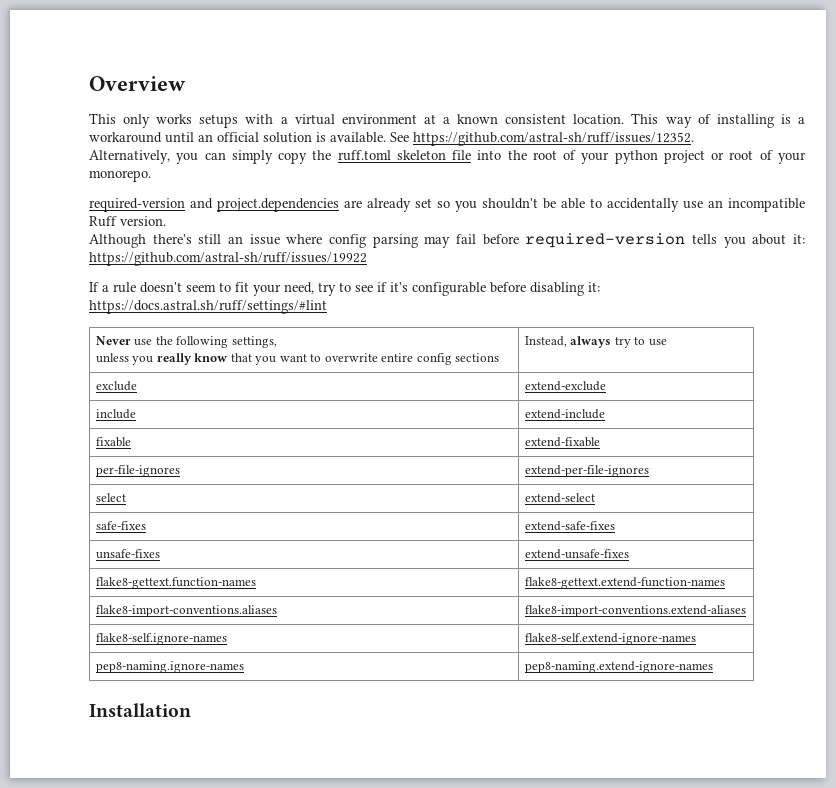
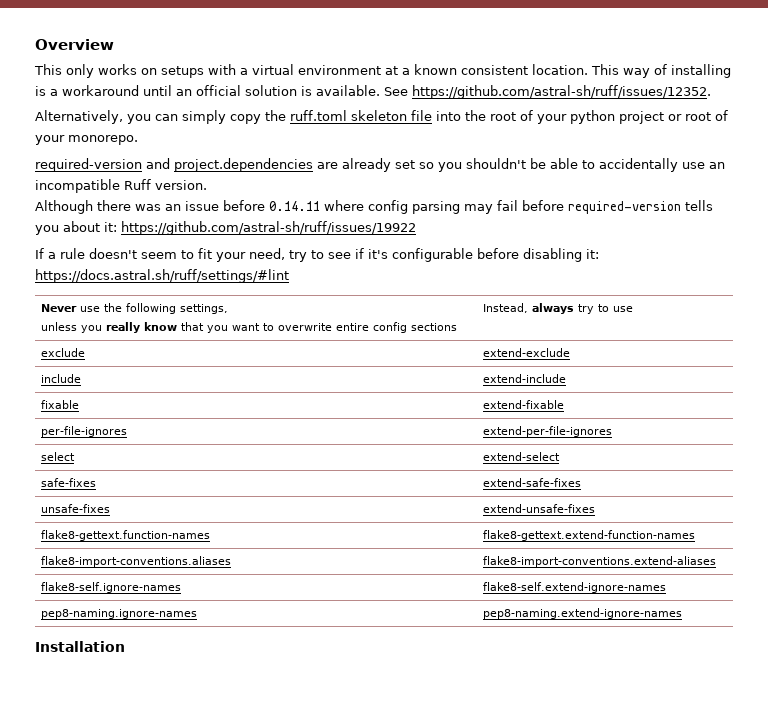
- This only works setups with a virtual environment at a known consistent location.
+ This only works on setups with a virtual environment at a known consistent location.
- Although there's still an issue where config parsing may fail before required-version tells you about it: https://github.com/astral-sh/ruff/issues/19922
+ Although there was an issue before 0.14.11 where config parsing may fail before required-version tells you about it: https://github.com/astral-sh/ruff/issues/19922

